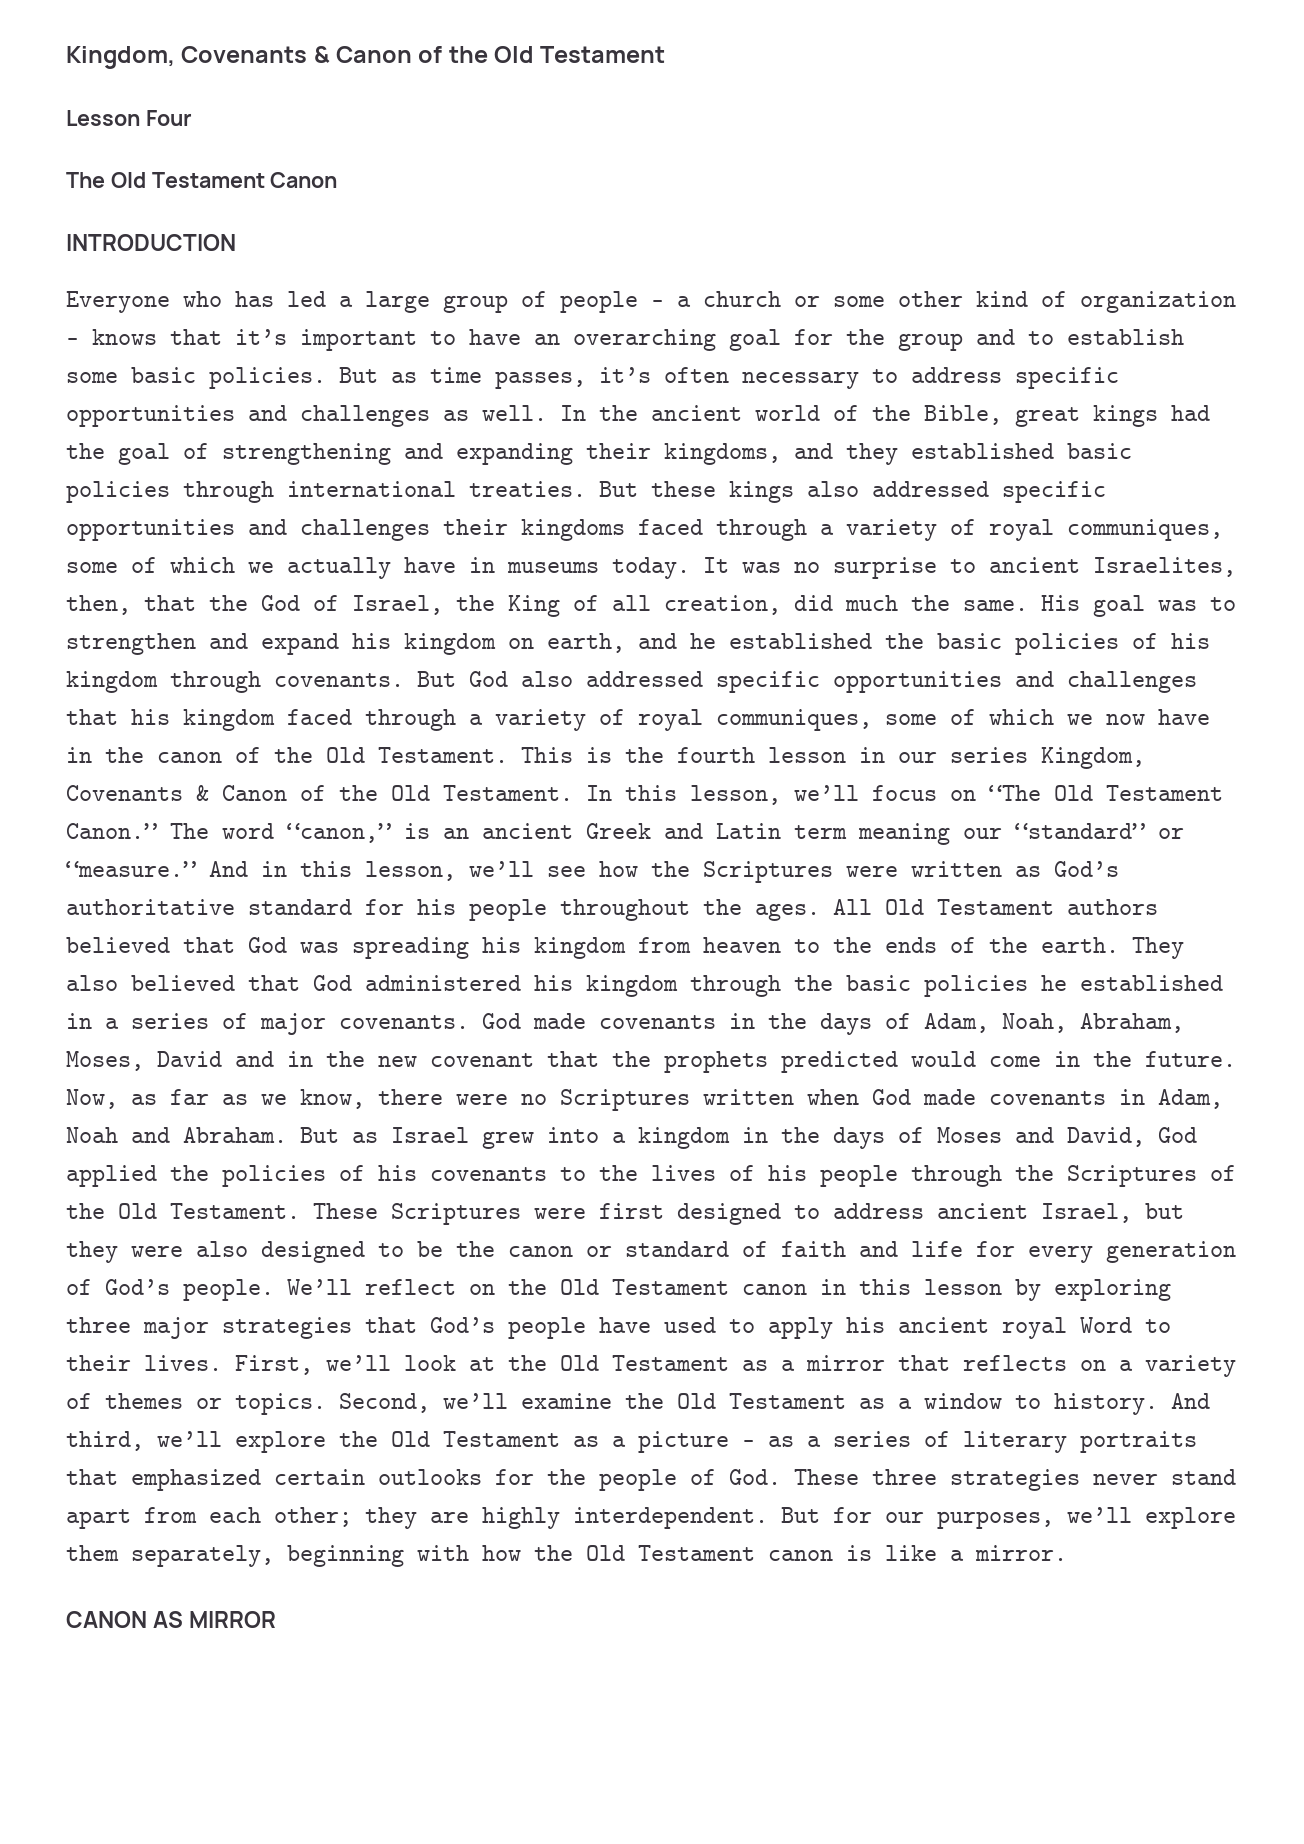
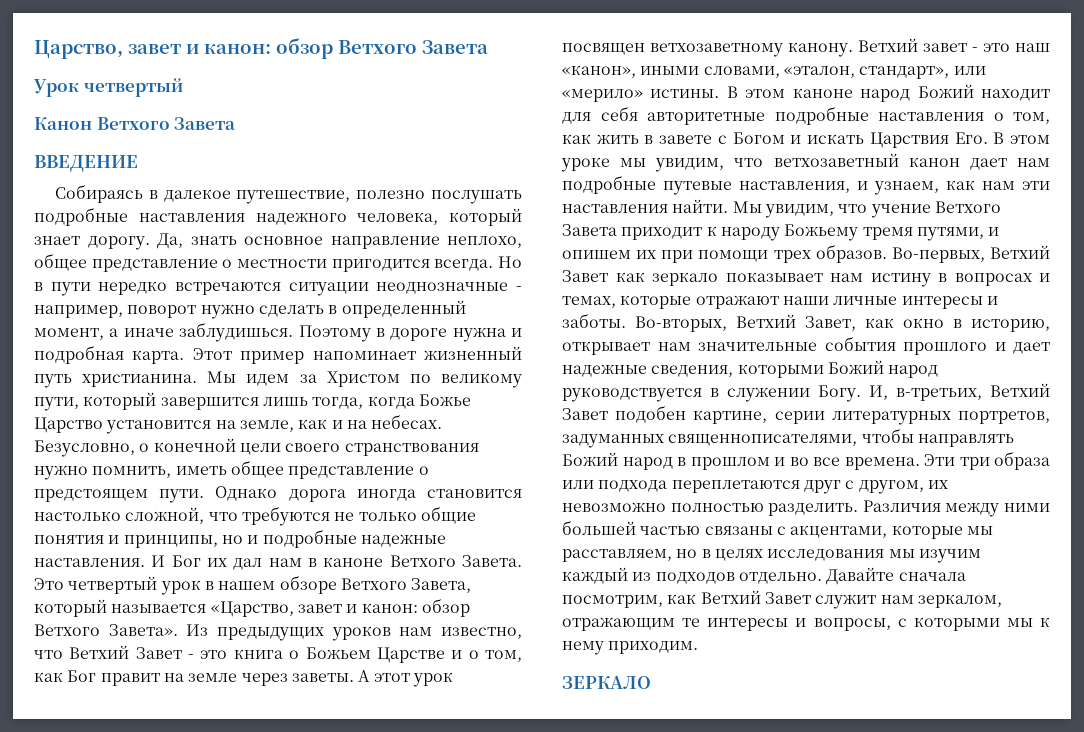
- Kingdom, Covenants & Canon of the Old Testament
- Lesson Four
- The Old Testament Canon
- INTRODUCTION
- Everyone who has led a large group of people — a church or some other kind of organization — knows that it’s important to have an overarching goal for the group and to establish some basic policies. But as time passes, it’s often necessary to address specific opportunities and challenges as well. In the ancient world of the Bible, great kings had the goal of strengthening and expanding their kingdoms, and they established basic policies through international treaties. But these kings also addressed specific opportunities and challenges their kingdoms faced through a variety of royal communiques, some of which we actually have in museums today. It was no surprise to ancient Israelites, then, that the God of Israel, the King of all creation, did much the same. His goal was to strengthen and expand his kingdom on earth, and he established the basic policies of his kingdom through covenants. But God also addressed specific opportunities and challenges that his kingdom faced through a variety of royal communiques, some of which we now have in the canon of the Old Testament. This is the fourth lesson in our series Kingdom, Covenants & Canon of the Old Testament. In this lesson, we’ll focus on “The Old Testament Canon.” The word “canon,” is an ancient Greek and Latin term meaning our “standard” or “measure.” And in this lesson, we’ll see how the Scriptures were written as God’s authoritative standard for his people throughout the ages. All Old Testament authors believed that God was spreading his kingdom from heaven to the ends of the earth. They also believed that God administered his kingdom through the basic policies he established in a series of major covenants. God made covenants in the days of Adam, Noah, Abraham, Moses, David and in the new covenant that the prophets predicted would come in the future. Now, as far as we know, there were no Scriptures written when God made covenants in Adam, Noah and Abraham. But as Israel grew into a kingdom in the days of Moses and David, God applied the policies of his covenants to the lives of his people through the Scriptures of the Old Testament. These Scriptures were first designed to address ancient Israel, but they were also designed to be the canon or standard of faith and life for every generation of God’s people. We’ll reflect on the Old Testament canon in this lesson by exploring three major strategies that God’s people have used to apply his ancient royal Word to their lives. First, we’ll look at the Old Testament as a mirror that reflects on a variety of themes or topics. Second, we’ll examine the Old Testament as a window to history. And third, we’ll explore the Old Testament as a picture — as a series of literary portraits that emphasized certain outlooks for the people of God. These three strategies never stand apart from each other; they are highly interdependent. But for our purposes, we’ll explore them separately, beginning with how the Old Testament canon is like a mirror.
- CANON AS MIRROR
+ Царство, завет и канон: обзор Ветхого Завета
+ Урок четвертый
+ Канон Ветхого Завета
+ ВВЕДЕНИЕ
+ Собираясь в далекое путешествие, полезно послушать подробные наставления надежного человека, который знает дорогу. Да, знать основное направление неплохо, общее представление о местности пригодится всегда. Но в пути нередко встречаются ситуации неоднозначные - например, поворот нужно сделать в определенный момент, а иначе заблудишься. Поэтому в дороге нужна и подробная карта. Этот пример напоминает жизненный путь христианина. Мы идем за Христом по великому пути, который завершится лишь тогда, когда Божье Царство установится на земле, как и на небесах. Безусловно, о конечной цели своего странствования нужно помнить, иметь общее представление о предстоящем пути. Однако дорога иногда становится настолько сложной, что требуются не только общие понятия и принципы, но и подробные надежные наставления. И Бог их дал нам в каноне Ветхого Завета. Это четвертый урок в нашем обзоре Ветхого Завета, который называется «Царство, завет и канон: обзор Ветхого Завета». Из предыдущих уроков нам известно, что Ветхий Завет - это книга о Божьем Царстве и о том, как Бог правит на земле через заветы. А этот урок посвящен ветхозаветному канону. Ветхий завет - это наш «канон», иными словами, «эталон, стандарт», или «мерило» истины. В этом каноне народ Божий находит для себя авторитетные подробные наставления о том, как жить в завете с Богом и искать Царствия Его. В этом уроке мы увидим, что ветхозаветный канон дает нам подробные путевые наставления, и узнаем, как нам эти наставления найти. Мы увидим, что учение Ветхого Завета приходит к народу Божьему тремя путями, и опишем их при помощи трех образов. Во-первых, Ветхий Завет как зеркало показывает нам истину в вопросах и темах, которые отражают наши личные интересы и заботы. Во-вторых, Ветхий Завет, как окно в историю, открывает нам значительные события прошлого и дает надежные сведения, которыми Божий народ руководствуется в служении Богу. И, в-третьих, Ветхий Завет подобен картине, серии литературных портретов, задуманных священнописателями, чтобы направлять Божий народ в прошлом и во все времена. Эти три образа или подхода переплетаются друг с другом, их невозможно полностью разделить. Различия между ними большей частью связаны с акцентами, которые мы расставляем, но в целях исследования мы изучим каждый из подходов отдельно. Давайте сначала посмотрим, как Ветхий Завет служит нам зеркалом, отражающим те интересы и вопросы, с которыми мы к нему приходим.
+ ЗЕРКАЛО

